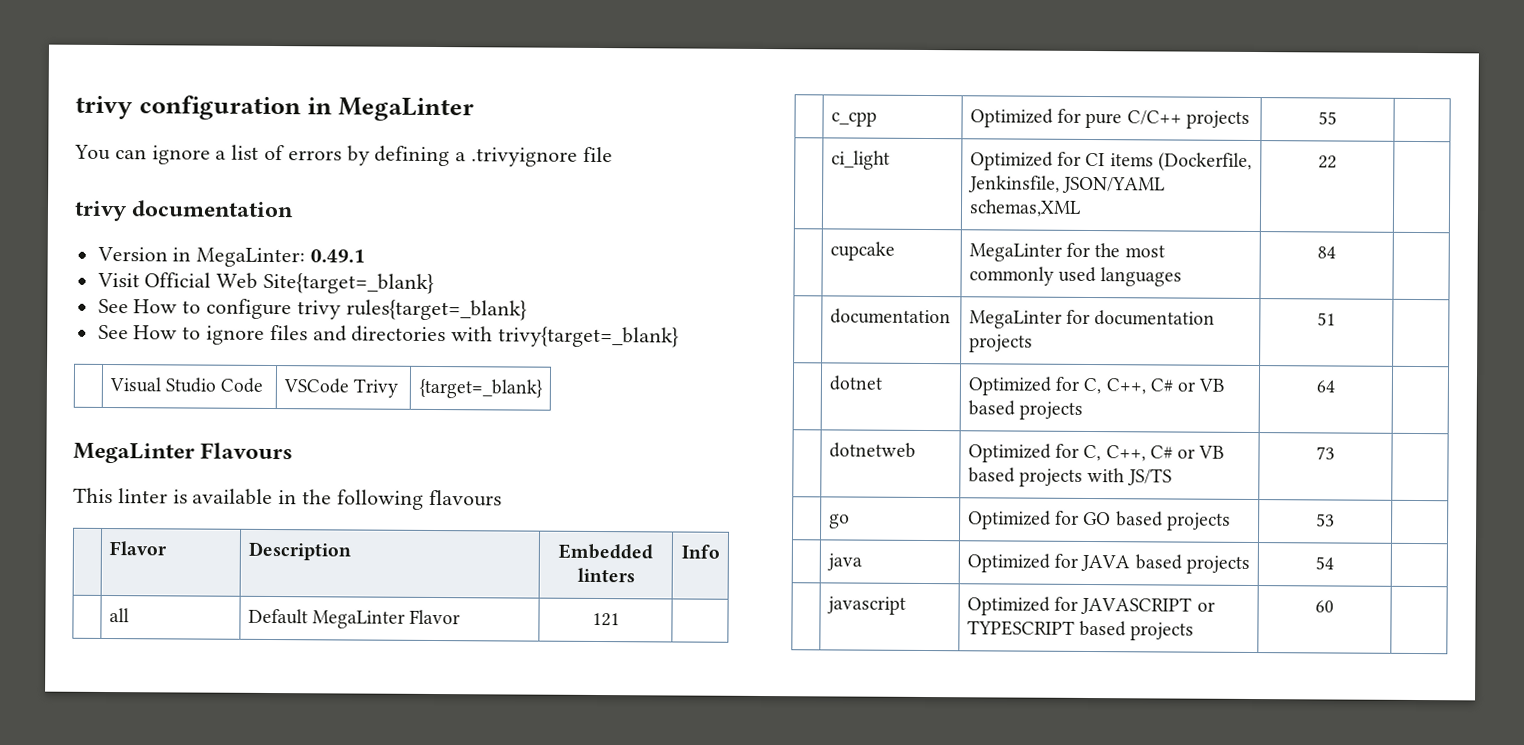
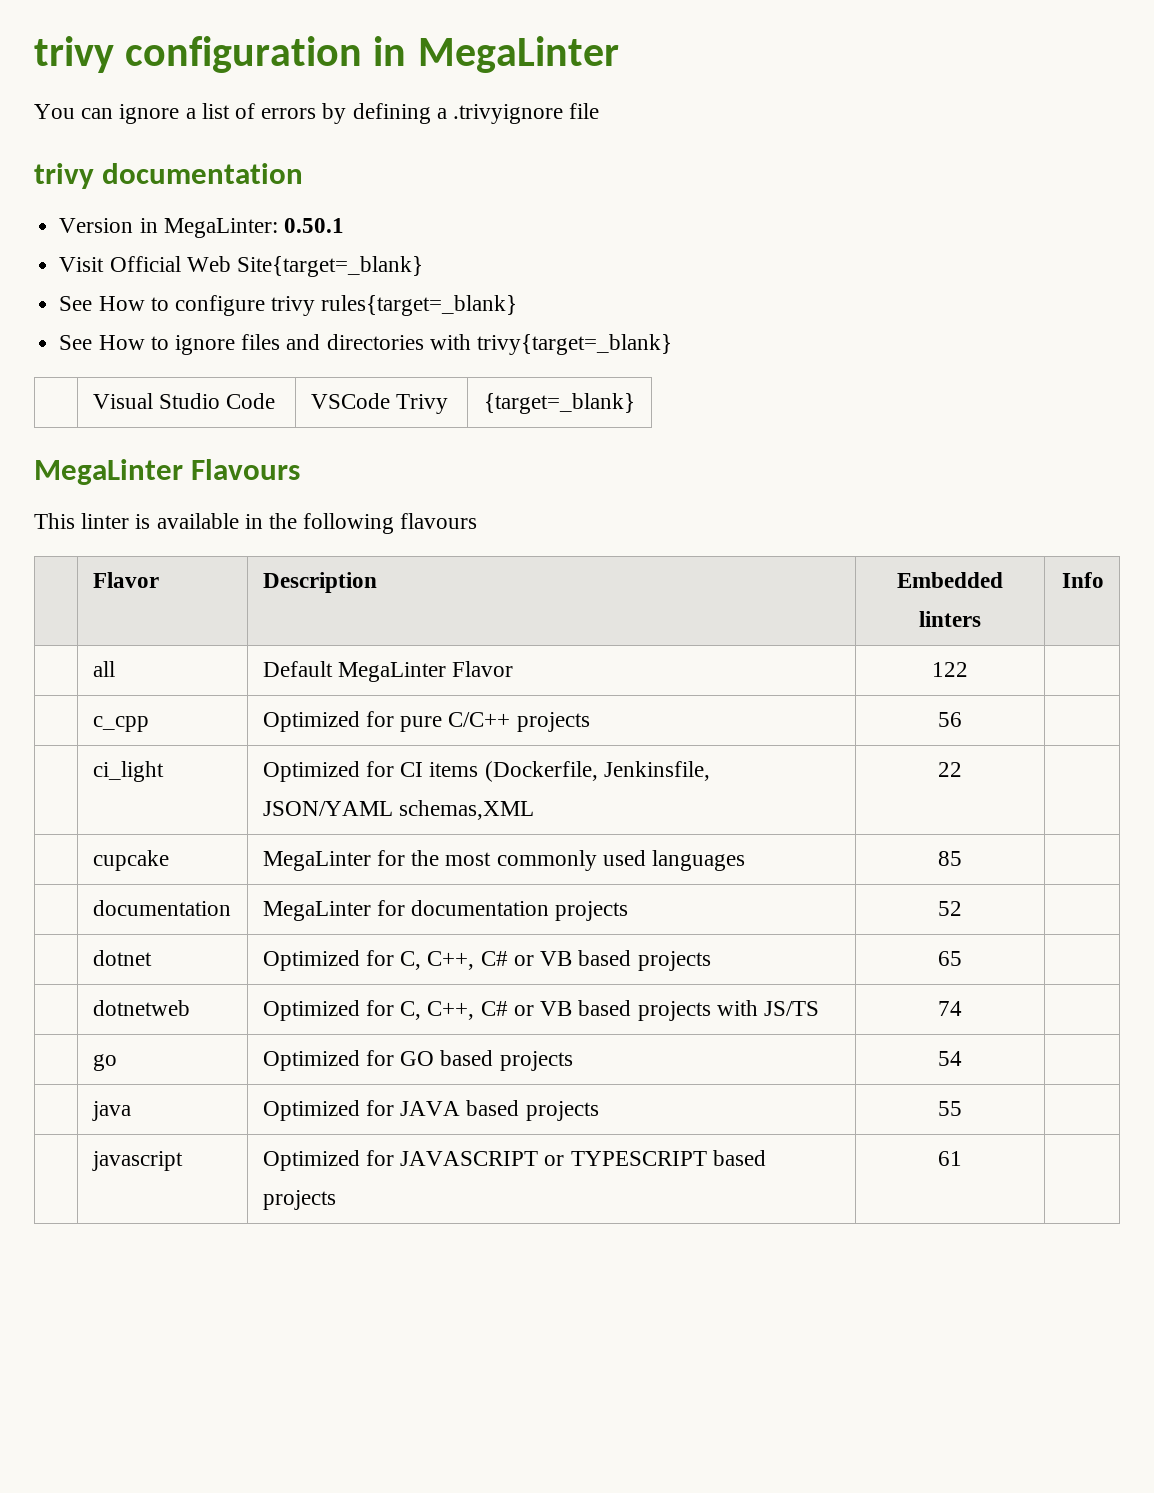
- Version in MegaLinter: 0.49.1
+ Version in MegaLinter: 0.50.1
- | all | Default MegaLinter Flavor | 121 |
+ | all | Default MegaLinter Flavor | 122 |
- | c_cpp | Optimized for pure C/C++ projects | 55 |
+ | c_cpp | Optimized for pure C/C++ projects | 56 |
- | cupcake | MegaLinter for the most commonly used languages | 84 |
+ | cupcake | MegaLinter for the most commonly used languages | 85 |
- | documentation | MegaLinter for documentation projects | 51 |
+ | documentation | MegaLinter for documentation projects | 52 |
- | dotnet | Optimized for C, C++, C# or VB based projects | 64 |
+ | dotnet | Optimized for C, C++, C# or VB based projects | 65 |
- | dotnetweb | Optimized for C, C++, C# or VB based projects with JS/TS | 73 |
+ | dotnetweb | Optimized for C, C++, C# or VB based projects with JS/TS | 74 |
- | go | Optimized for GO based projects | 53 |
+ | go | Optimized for GO based projects | 54 |
- | java | Optimized for JAVA based projects | 54 |
+ | java | Optimized for JAVA based projects | 55 |
- | javascript | Optimized for JAVASCRIPT or TYPESCRIPT based projects | 60 |
+ | javascript | Optimized for JAVASCRIPT or TYPESCRIPT based projects | 61 |

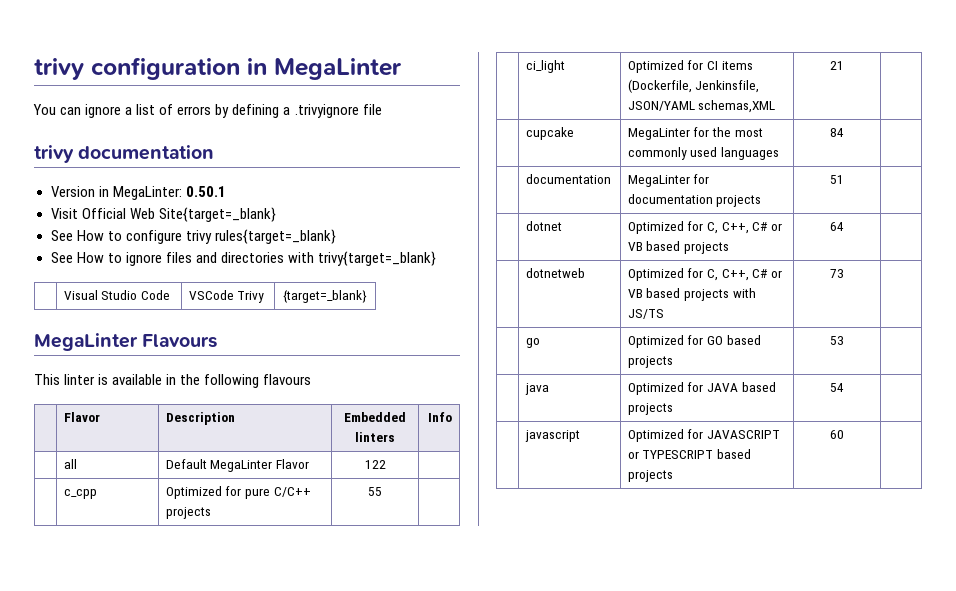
- | c_cpp | Optimized for pure C/C++ projects | 56 |
+ | c_cpp | Optimized for pure C/C++ projects | 55 |
- | ci_light | Optimized for CI items (Dockerfile, Jenkinsfile, JSON/YAML schemas,XML | 22 |
+ | ci_light | Optimized for CI items (Dockerfile, Jenkinsfile, JSON/YAML schemas,XML | 21 |
- | cupcake | MegaLinter for the most commonly used languages | 85 |
+ | cupcake | MegaLinter for the most commonly used languages | 84 |
- | documentation | MegaLinter for documentation projects | 52 |
+ | documentation | MegaLinter for documentation projects | 51 |
- | dotnet | Optimized for C, C++, C# or VB based projects | 65 |
+ | dotnet | Optimized for C, C++, C# or VB based projects | 64 |
- | dotnetweb | Optimized for C, C++, C# or VB based projects with JS/TS | 74 |
+ | dotnetweb | Optimized for C, C++, C# or VB based projects with JS/TS | 73 |
- | go | Optimized for GO based projects | 54 |
+ | go | Optimized for GO based projects | 53 |
- | java | Optimized for JAVA based projects | 55 |
+ | java | Optimized for JAVA based projects | 54 |
- | javascript | Optimized for JAVASCRIPT or TYPESCRIPT based projects | 61 |
+ | javascript | Optimized for JAVASCRIPT or TYPESCRIPT based projects | 60 |

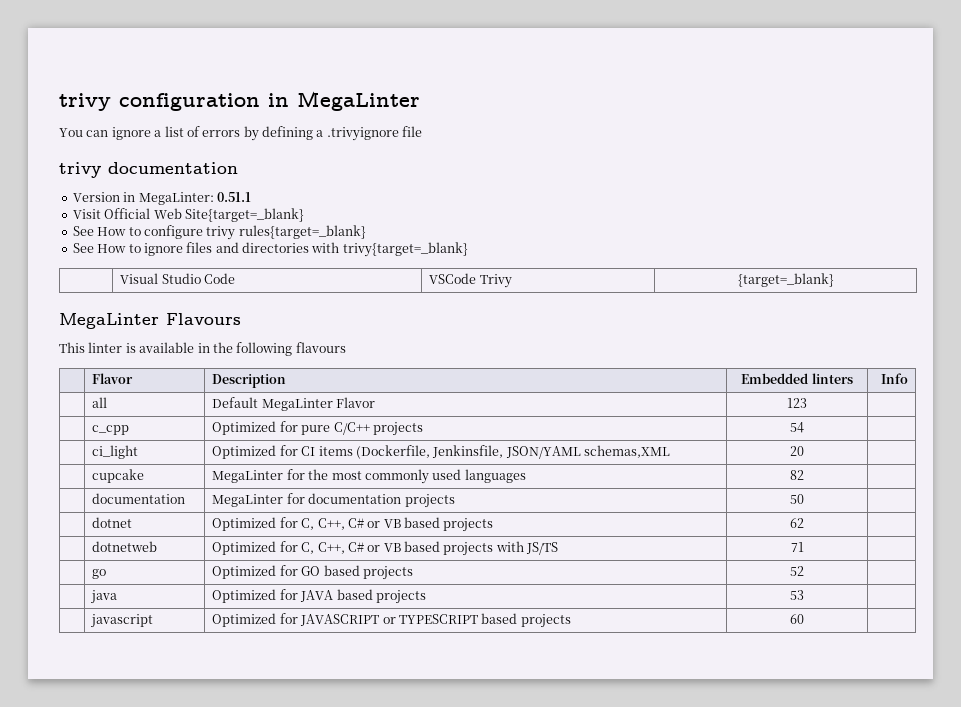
- Version in MegaLinter: 0.50.1
+ Version in MegaLinter: 0.51.1
- | all | Default MegaLinter Flavor | 122 |
+ | all | Default MegaLinter Flavor | 123 |
- | c_cpp | Optimized for pure C/C++ projects | 55 |
+ | c_cpp | Optimized for pure C/C++ projects | 54 |
- | ci_light | Optimized for CI items (Dockerfile, Jenkinsfile, JSON/YAML schemas,XML | 21 |
+ | ci_light | Optimized for CI items (Dockerfile, Jenkinsfile, JSON/YAML schemas,XML | 20 |
- | cupcake | MegaLinter for the most commonly used languages | 84 |
+ | cupcake | MegaLinter for the most commonly used languages | 82 |
- | documentation | MegaLinter for documentation projects | 51 |
+ | documentation | MegaLinter for documentation projects | 50 |
- | dotnet | Optimized for C, C++, C# or VB based projects | 64 |
+ | dotnet | Optimized for C, C++, C# or VB based projects | 62 |
- | dotnetweb | Optimized for C, C++, C# or VB based projects with JS/TS | 73 |
+ | dotnetweb | Optimized for C, C++, C# or VB based projects with JS/TS | 71 |
- | go | Optimized for GO based projects | 53 |
+ | go | Optimized for GO based projects | 52 |
- | java | Optimized for JAVA based projects | 54 |
+ | java | Optimized for JAVA based projects | 53 |

